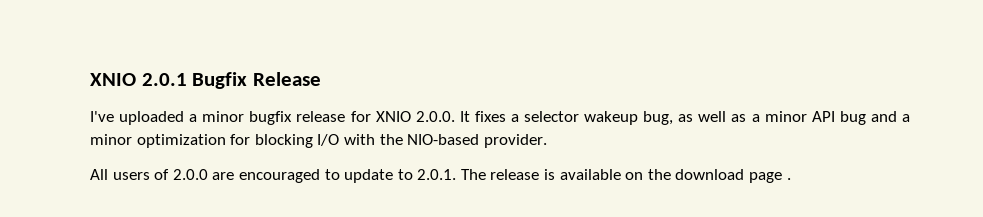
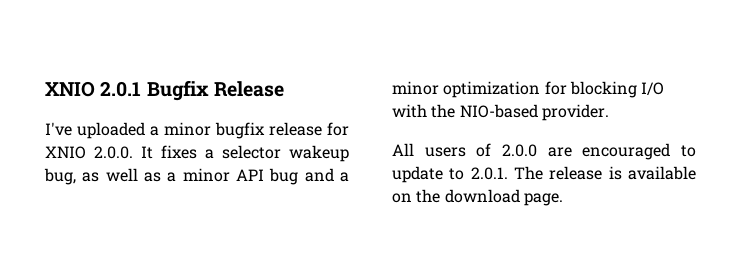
- All users of 2.0.0 are encouraged to update to 2.0.1. The release is available on the download page .
+ All users of 2.0.0 are encouraged to update to 2.0.1. The release is available on the download page.

